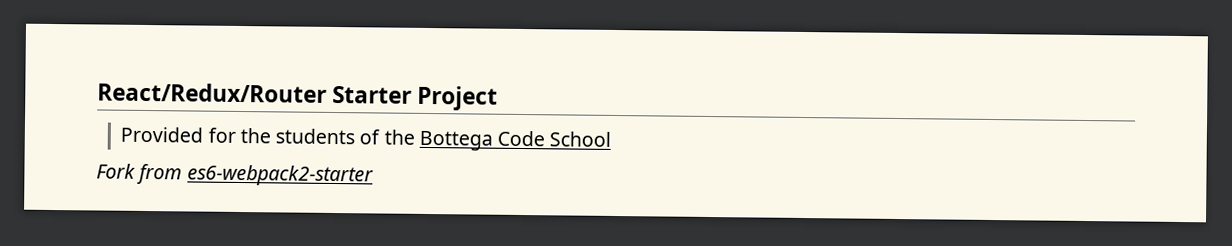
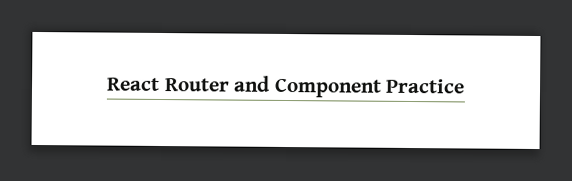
- React/Redux/Router Starter Project
- Provided for the students of the Bottega Code School
- Fork from es6-webpack2-starter
+ React Router and Component Practice

